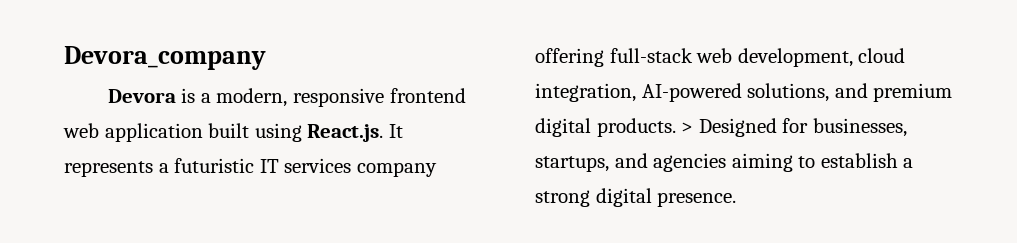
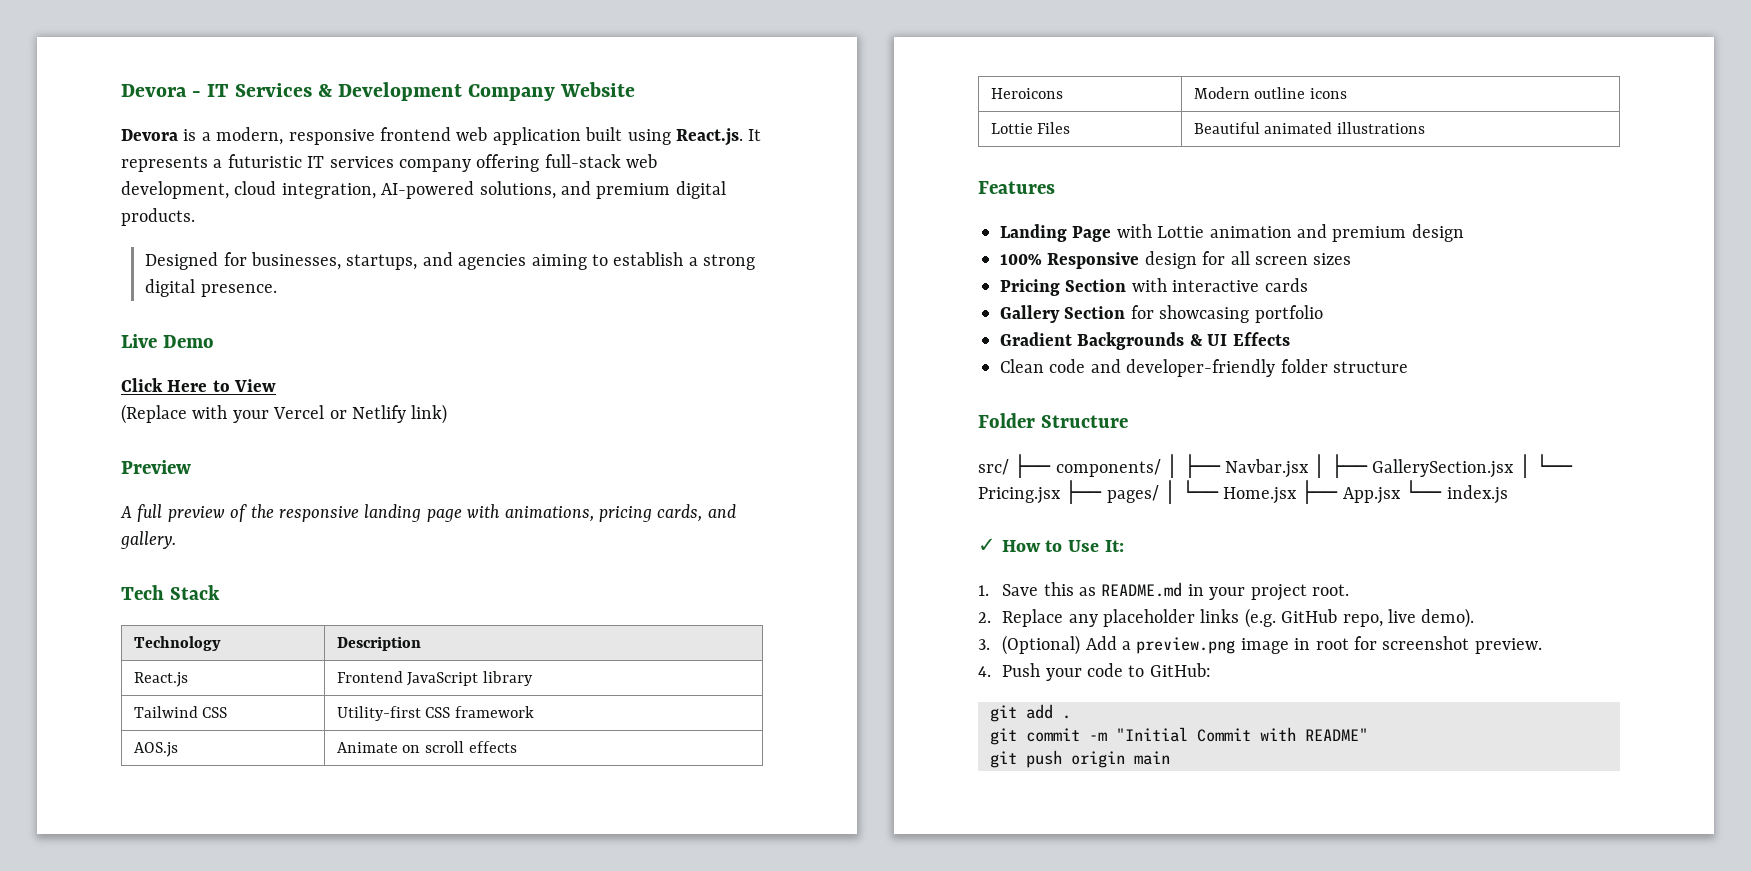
- Devora_company
+ Devora - IT Services & Development Company Website
- Devora is a modern, responsive frontend web application built using React.js. It represents a futuristic IT services company offering full-stack web development, cloud integration, AI-powered solutions, and premium digital products. > Designed for businesses, startups, and agencies aiming to establish a strong digital presence.
+ Devora is a modern, responsive frontend web application built using React.js. It represents a futuristic IT services company offering full-stack web development, cloud integration, AI-powered solutions, and premium digital products.
+ Designed for businesses, startups, and agencies aiming to establish a strong digital presence.
+ Live Demo
+ Click Here to View
+ (Replace with your Vercel or Netlify link)
+ Preview
+ A full preview of the responsive landing page with animations, pricing cards, and gallery.
+ Tech Stack
+ Technology | Description
+ React.js | Frontend JavaScript library
+ Tailwind CSS | Utility-first CSS framework
+ AOS.js | Animate on scroll effects
+ Heroicons | Modern outline icons
+ Lottie Files | Beautiful animated illustrations
+ Features
+ Landing Page with Lottie animation and premium design
+ 100% Responsive design for all screen sizes
+ Pricing Section with interactive cards
+ Gallery Section for showcasing portfolio
+ Gradient Backgrounds & UI Effects
+ Clean code and developer-friendly folder structure
+ Folder Structure
+ src/ ├── components/ │ ├── Navbar.jsx │ ├── GallerySection.jsx │ └── Pricing.jsx ├── pages/ │ └── Home.jsx ├── App.jsx └── index.js
+ ✓ How to Use It:
+ 1. Save this as README.md in your project root.
+ 2. Replace any placeholder links (e.g. GitHub repo, live demo).
+ 3. (Optional) Add a preview.png image in root for screenshot preview.
+ 4. Push your code to GitHub:
+ git add .
+ git commit -m "Initial Commit with README"
+ git push origin main

